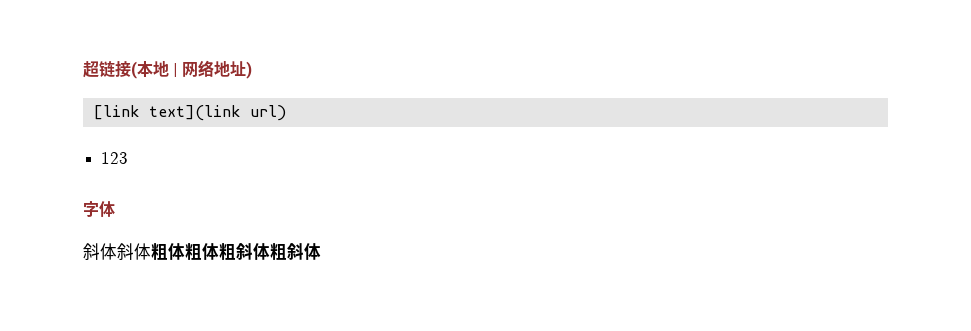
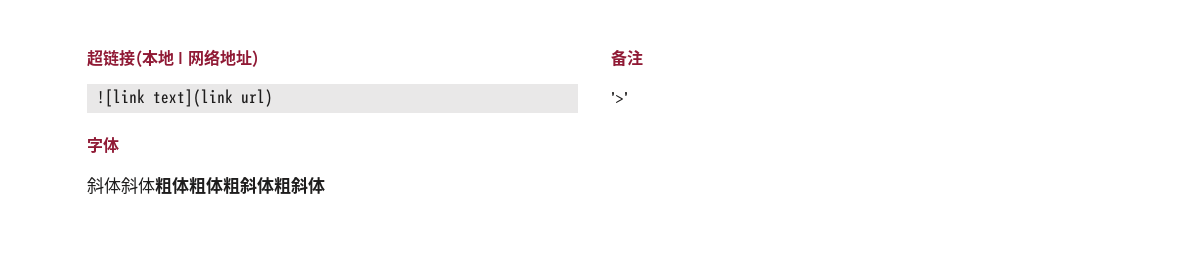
- [link text](link url)
+ ![link text](link url)
- 123
+ 备注
+ '>'

